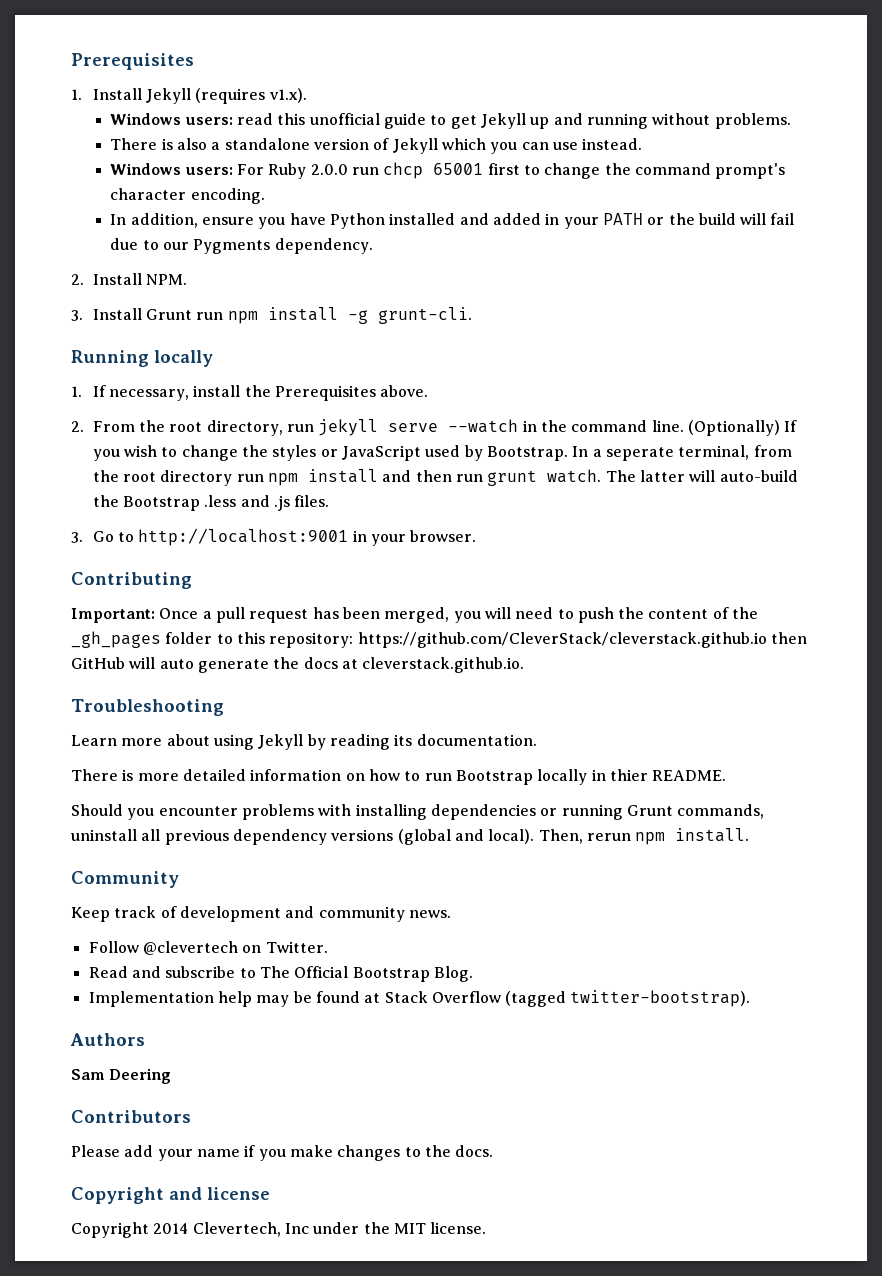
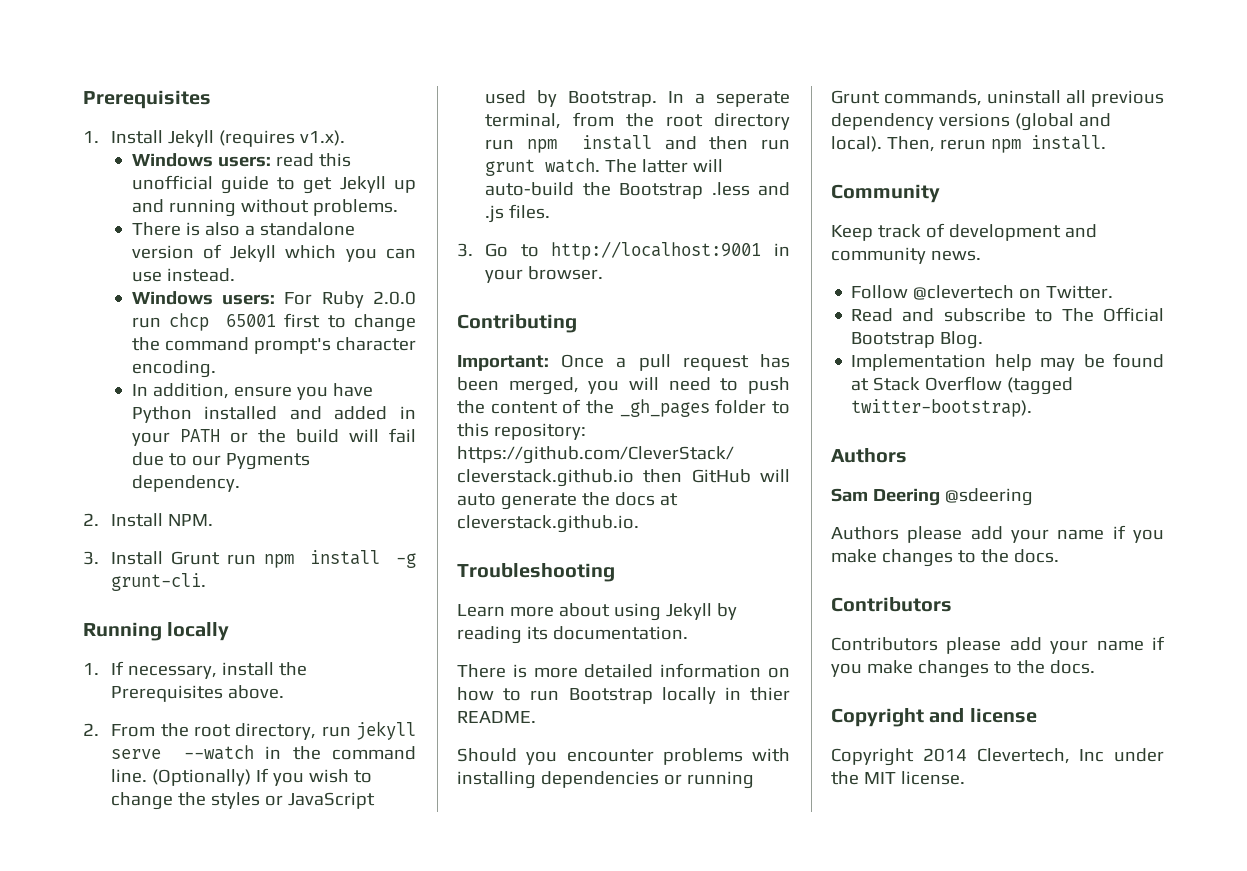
- Sam Deering
+ Sam Deering @sdeering
+ Authors please add your name if you make changes to the docs.
- Please add your name if you make changes to the docs.
+ Contributors please add your name if you make changes to the docs.

